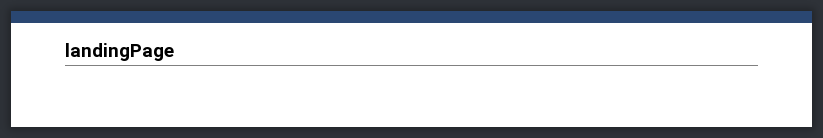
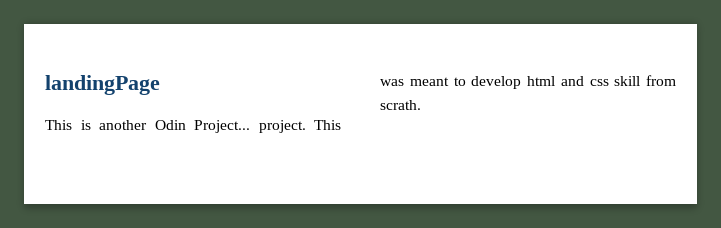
+ This is another Odin Project... project. This was meant to develop html and css skill from scrath.

